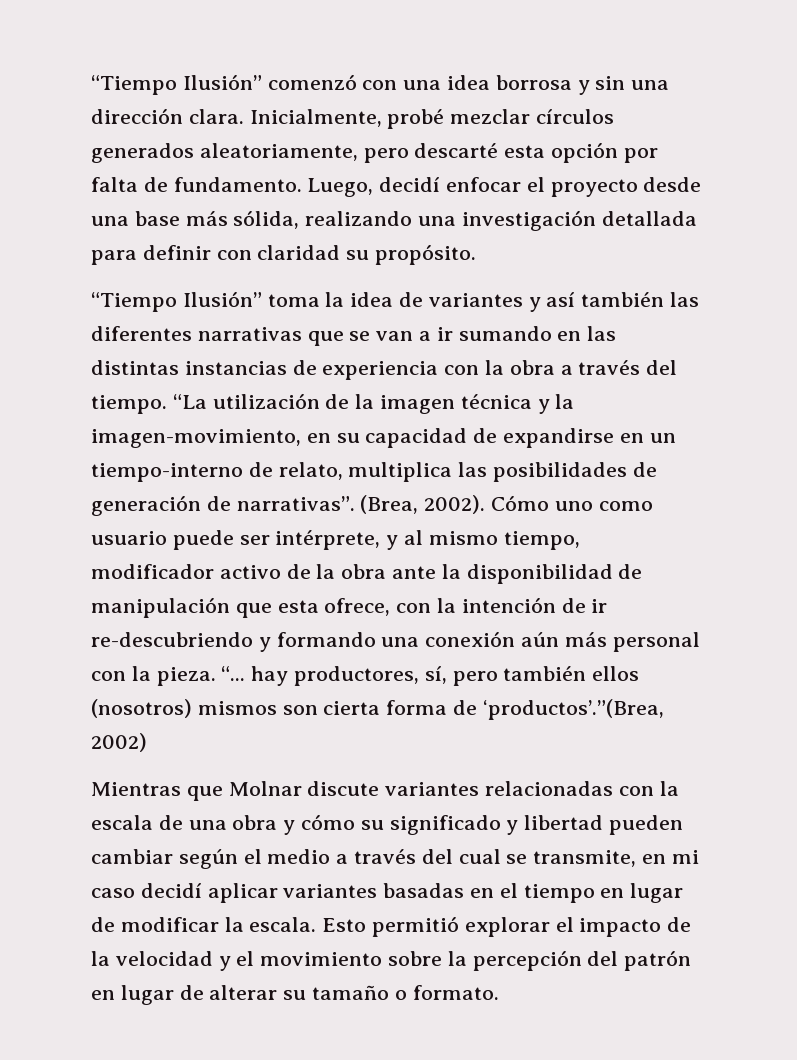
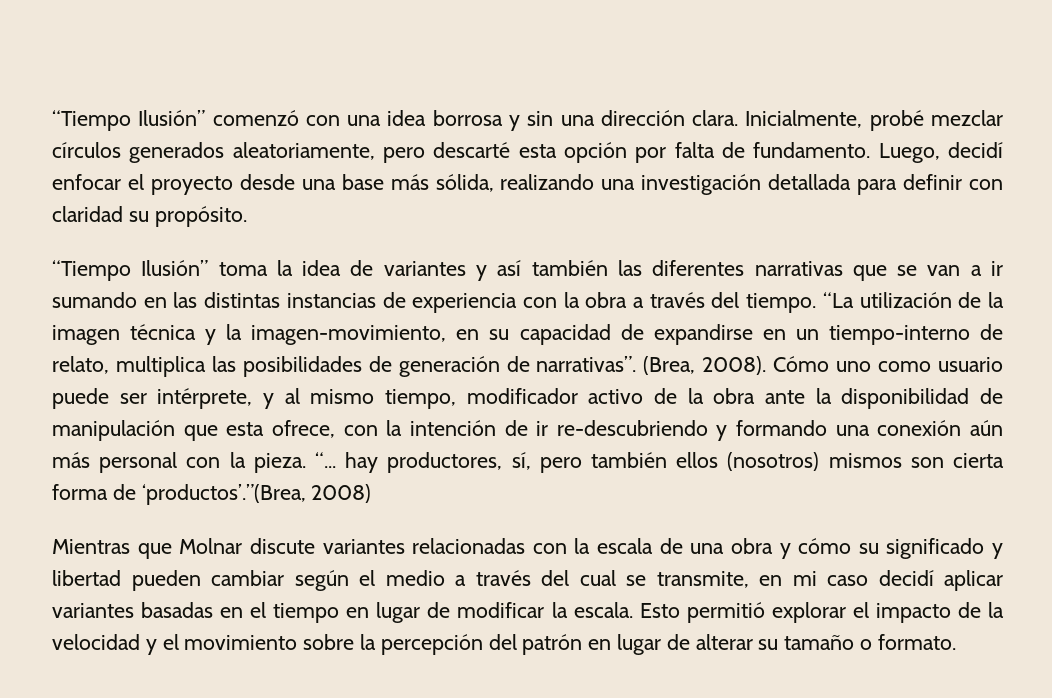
- (Brea, 2002).
+ (Brea, 2008).
- “... hay productores, sí, pero también ellos (nosotros) mismos son cierta forma de ‘productos’.”(Brea, 2002)
+ “... hay productores, sí, pero también ellos (nosotros) mismos son cierta forma de ‘productos’.”(Brea, 2008)

